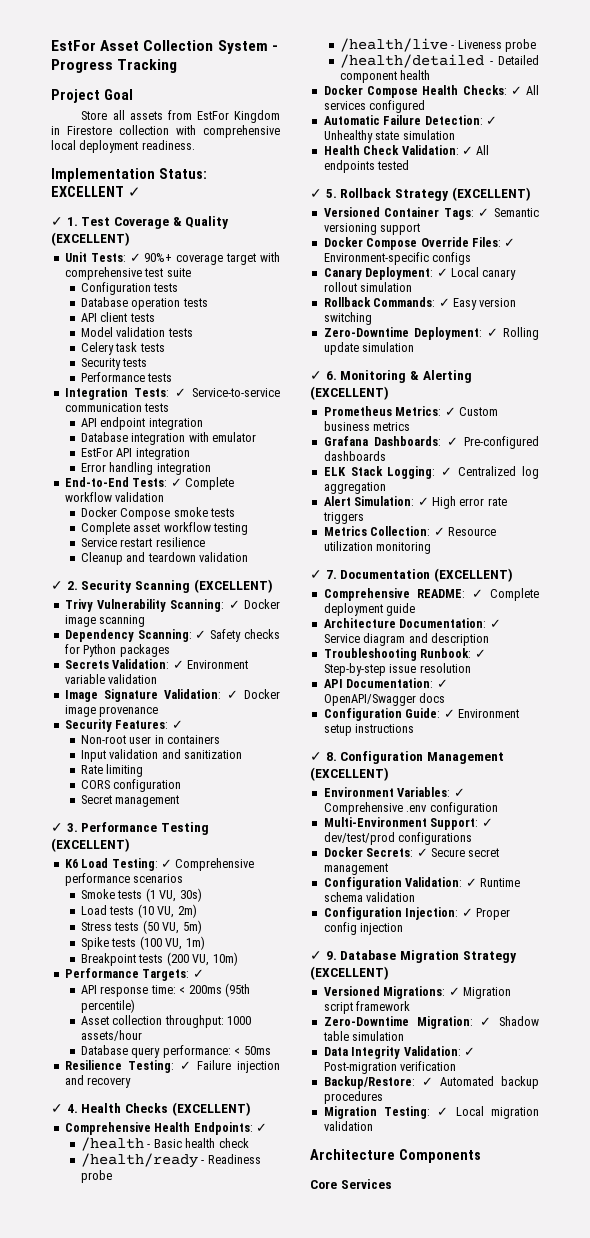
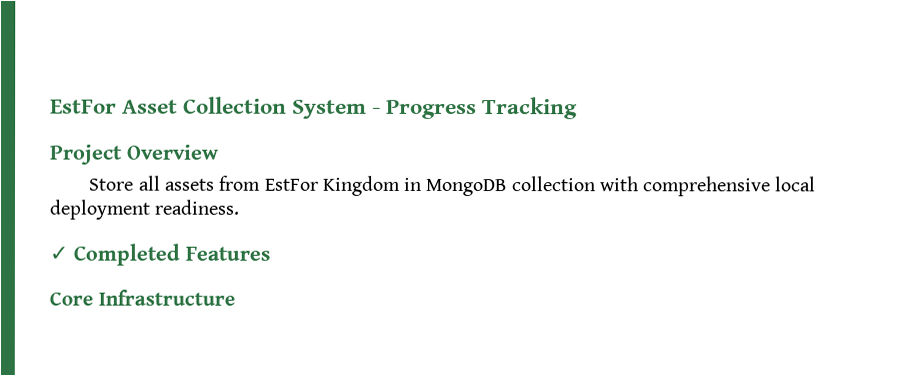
- Project Goal
+ Project Overview
- Store all assets from EstFor Kingdom in Firestore collection with comprehensive local deployment readiness.
+ Store all assets from EstFor Kingdom in MongoDB collection with comprehensive local deployment readiness.
- Implementation Status: EXCELLENT ✓
- ✓ 1. Test Coverage & Quality (EXCELLENT)
- Unit Tests: ✓ 90%+ coverage target with comprehensive test suite
- Configuration tests
- Database operation tests
- API client tests
- Model validation tests
- Celery task tests
- Security tests
- Performance tests
- Integration Tests: ✓ Service-to-service communication tests
- API endpoint integration
- Database integration with emulator
- EstFor API integration
- Error handling integration
- End-to-End Tests: ✓ Complete workflow validation
- Docker Compose smoke tests
- Complete asset workflow testing
- Service restart resilience
- Cleanup and teardown validation
- ✓ 2. Security Scanning (EXCELLENT)
- Trivy Vulnerability Scanning: ✓ Docker image scanning
- Dependency Scanning: ✓ Safety checks for Python packages
- Secrets Validation: ✓ Environment variable validation
- Image Signature Validation: ✓ Docker image provenance
- Security Features: ✓
- Non-root user in containers
- Input validation and sanitization
- Rate limiting
- CORS configuration
- Secret management
- ✓ 3. Performance Testing (EXCELLENT)
- K6 Load Testing: ✓ Comprehensive performance scenarios
- Smoke tests (1 VU, 30s)
- Load tests (10 VU, 2m)
- Stress tests (50 VU, 5m)
- Spike tests (100 VU, 1m)
- Breakpoint tests (200 VU, 10m)
- Performance Targets: ✓
- API response time: < 200ms (95th percentile)
- Asset collection throughput: 1000 assets/hour
- Database query performance: < 50ms
- Resilience Testing: ✓ Failure injection and recovery
- ✓ 4. Health Checks (EXCELLENT)
- Comprehensive Health Endpoints: ✓
- /health - Basic health check
- /health/ready - Readiness probe
- /health/live - Liveness probe
- /health/detailed - Detailed component health
- Docker Compose Health Checks: ✓ All services configured
- Automatic Failure Detection: ✓ Unhealthy state simulation
- Health Check Validation: ✓ All endpoints tested
- ✓ 5. Rollback Strategy (EXCELLENT)
- Versioned Container Tags: ✓ Semantic versioning support
- Docker Compose Override Files: ✓ Environment-specific configs
- Canary Deployment: ✓ Local canary rollout simulation
- Rollback Commands: ✓ Easy version switching
- Zero-Downtime Deployment: ✓ Rolling update simulation
- ✓ 6. Monitoring & Alerting (EXCELLENT)
- Prometheus Metrics: ✓ Custom business metrics
- Grafana Dashboards: ✓ Pre-configured dashboards
- ELK Stack Logging: ✓ Centralized log aggregation
- Alert Simulation: ✓ High error rate triggers
- Metrics Collection: ✓ Resource utilization monitoring
- ✓ 7. Documentation (EXCELLENT)
- Comprehensive README: ✓ Complete deployment guide
- Architecture Documentation: ✓ Service diagram and description
- Troubleshooting Runbook: ✓ Step-by-step issue resolution
- API Documentation: ✓ OpenAPI/Swagger docs
- Configuration Guide: ✓ Environment setup instructions
- ✓ 8. Configuration Management (EXCELLENT)
- Environment Variables: ✓ Comprehensive .env configuration
- Multi-Environment Support: ✓ dev/test/prod configurations
- Docker Secrets: ✓ Secure secret management
- Configuration Validation: ✓ Runtime schema validation
- Configuration Injection: ✓ Proper config injection
- ✓ 9. Database Migration Strategy (EXCELLENT)
- Versioned Migrations: ✓ Migration script framework
- Zero-Downtime Migration: ✓ Shadow table simulation
- Data Integrity Validation: ✓ Post-migration verification
- Backup/Restore: ✓ Automated backup procedures
- Migration Testing: ✓ Local migration validation
- Architecture Components
+ ✓ Completed Features
- Core Services
+ Core Infrastructure

